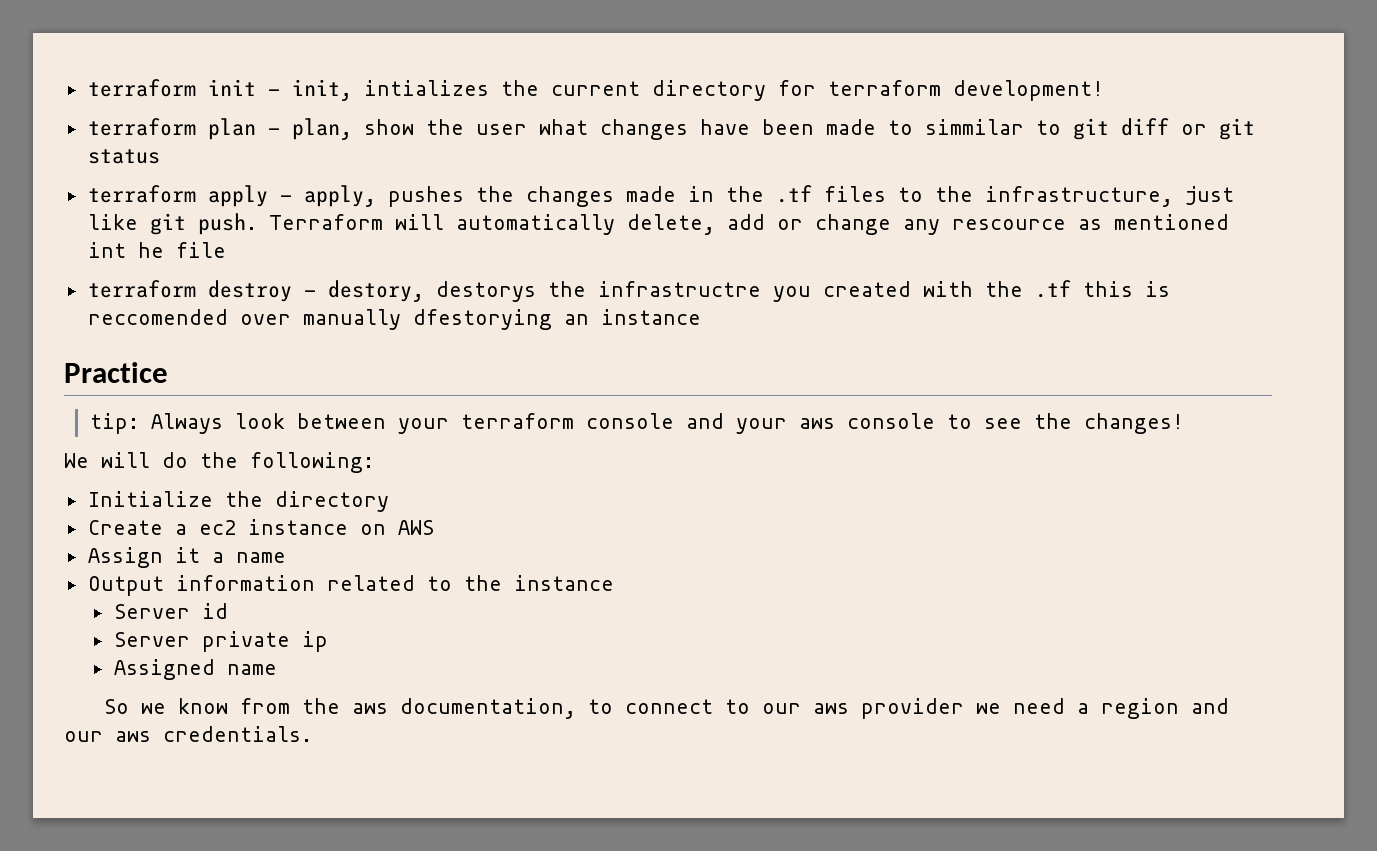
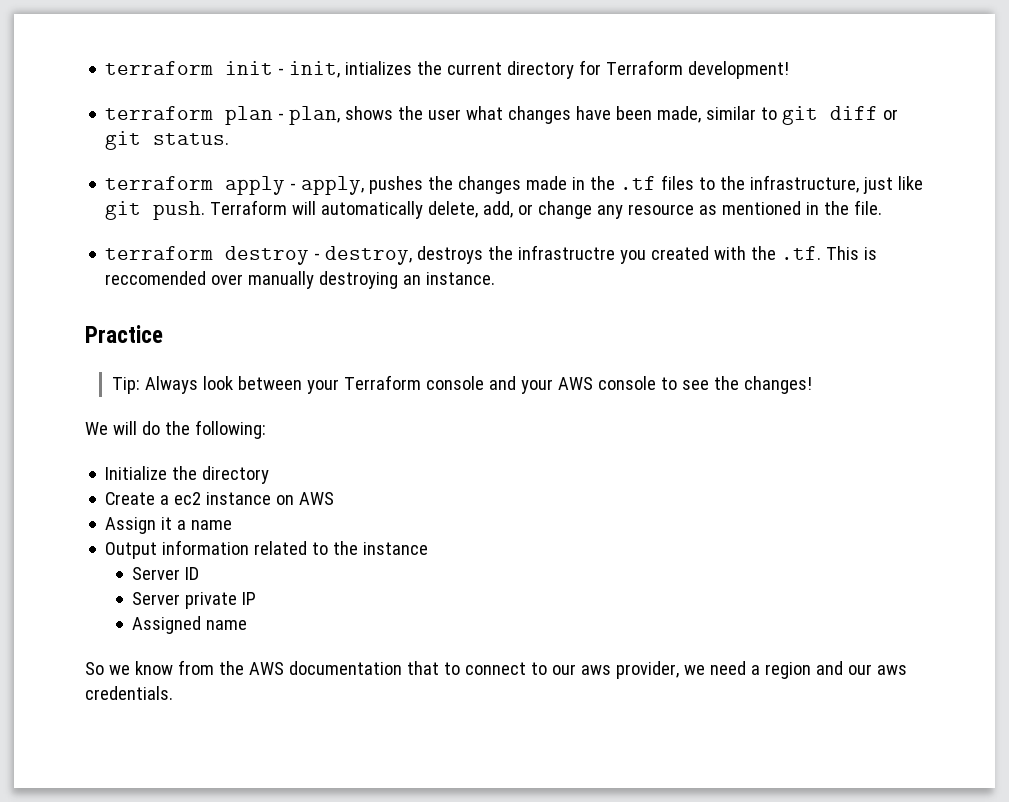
- terraform init - init, intializes the current directory for terraform development!
+ terraform init - init, intializes the current directory for Terraform development!
- terraform plan - plan, show the user what changes have been made to simmilar to git diff or git status
+ terraform plan - plan, shows the user what changes have been made, similar to git diff or git status.
- Terraform will automatically delete, add or change any rescource as mentioned int he file
+ Terraform will automatically delete, add, or change any resource as mentioned in the file.
- terraform destroy - destory, destorys the infrastructre you created with the .tf this is reccomended over manually dfestorying an instance
+ terraform destroy - destroy, destroys the infrastructre you created with the .tf. This is reccomended over manually destroying an instance.
- tip: Always look between your terraform console and your aws console to see the changes!
+ Tip: Always look between your Terraform console and your AWS console to see the changes!
- Server id
+ Server ID
- Server private ip
+ Server private IP
- So we know from the aws documentation, to connect to our aws provider we need a region and our aws credentials.
+ So we know from the AWS documentation that to connect to our aws provider, we need a region and our aws credentials.

